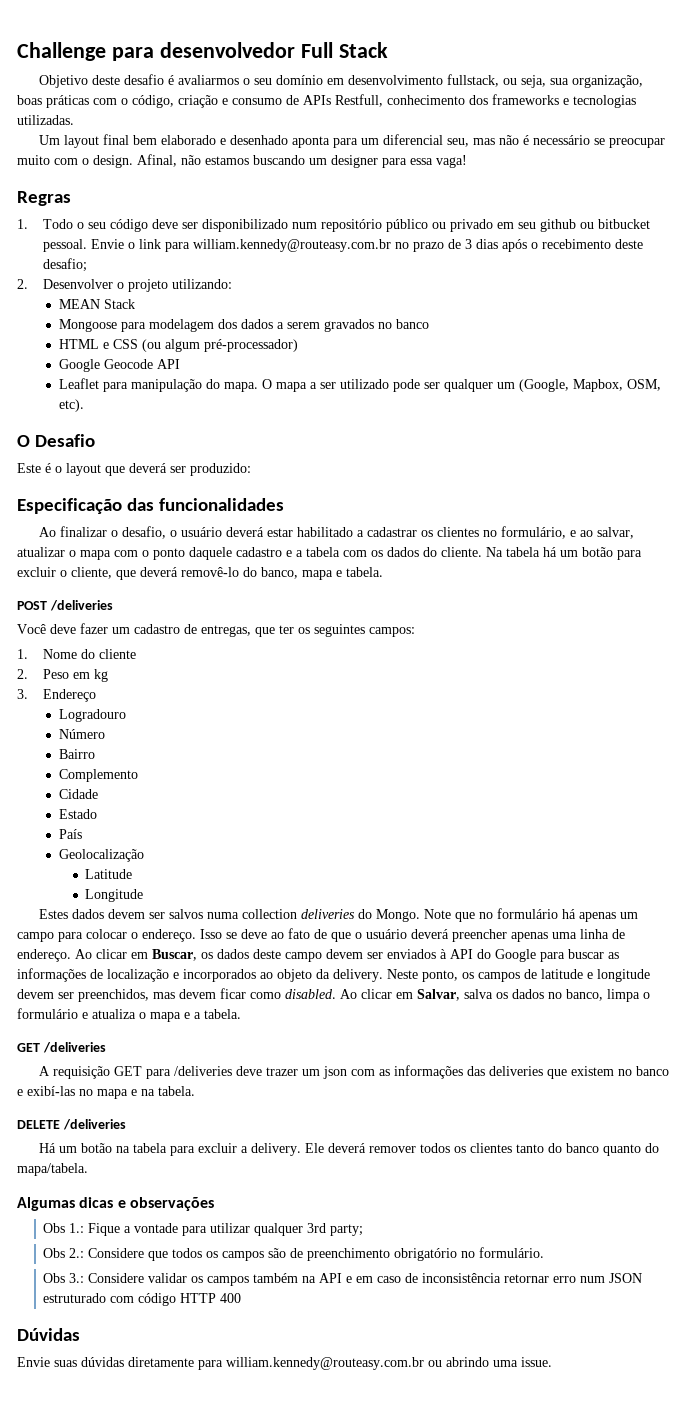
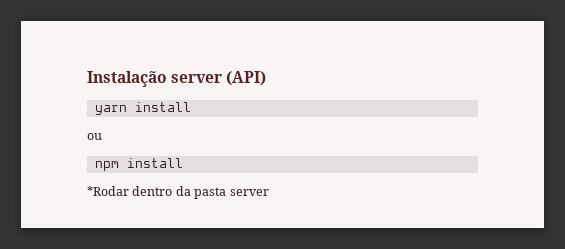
- Challenge para desenvolvedor Full Stack
- Objetivo deste desafio é avaliarmos o seu domínio em desenvolvimento fullstack, ou seja, sua organização, boas práticas com o código, criação e consumo de APIs Restfull, conhecimento dos frameworks e tecnologias utilizadas.
- Um layout final bem elaborado e desenhado aponta para um diferencial seu, mas não é necessário se preocupar muito com o design. Afinal, não estamos buscando um designer para essa vaga!
- Regras
- 1. Todo o seu código deve ser disponibilizado num repositório público ou privado em seu github ou bitbucket pessoal. Envie o link para william.kennedy@routeasy.com.br no prazo de 3 dias após o recebimento deste desafio;
- 2. Desenvolver o projeto utilizando:
- MEAN Stack
- Mongoose para modelagem dos dados a serem gravados no banco
- HTML e CSS (ou algum pré-processador)
- Google Geocode API
- Leaflet para manipulação do mapa. O mapa a ser utilizado pode ser qualquer um (Google, Mapbox, OSM, etc).
- O Desafio
- Este é o layout que deverá ser produzido:
- Especificação das funcionalidades
- Ao finalizar o desafio, o usuário deverá estar habilitado a cadastrar os clientes no formulário, e ao salvar, atualizar o mapa com o ponto daquele cadastro e a tabela com os dados do cliente. Na tabela há um botão para excluir o cliente, que deverá removê-lo do banco, mapa e tabela.
- POST /deliveries
- Você deve fazer um cadastro de entregas, que ter os seguintes campos:
- 1. Nome do cliente
- 2. Peso em kg
- 3. Endereço
- Logradouro
- Número
- Bairro
- Complemento
- Cidade
- Estado
- País
- Geolocalização
- Latitude
- Longitude
- Estes dados devem ser salvos numa collection deliveries do Mongo. Note que no formulário há apenas um campo para colocar o endereço. Isso se deve ao fato de que o usuário deverá preencher apenas uma linha de endereço. Ao clicar em Buscar, os dados deste campo devem ser enviados à API do Google para buscar as informações de localização e incorporados ao objeto da delivery. Neste ponto, os campos de latitude e longitude devem ser preenchidos, mas devem ficar como disabled. Ao clicar em Salvar, salva os dados no banco, limpa o formulário e atualiza o mapa e a tabela.
- GET /deliveries
- A requisição GET para /deliveries deve trazer um json com as informações das deliveries que existem no banco e exibí-las no mapa e na tabela.
- DELETE /deliveries
- Há um botão na tabela para excluir a delivery. Ele deverá remover todos os clientes tanto do banco quanto do mapa/tabela.
- Algumas dicas e observações
- Obs 1.: Fique a vontade para utilizar qualquer 3rd party;
- Obs 2.: Considere que todos os campos são de preenchimento obrigatório no formulário.
- Obs 3.: Considere validar os campos também na API e em caso de inconsistência retornar erro num JSON estruturado com código HTTP 400
- Dúvidas
- Envie suas dúvidas diretamente para william.kennedy@routeasy.com.br ou abrindo uma issue.
+ Instalação server (API)
+ yarn install
+ ou
+ npm install
+ *Rodar dentro da pasta server

